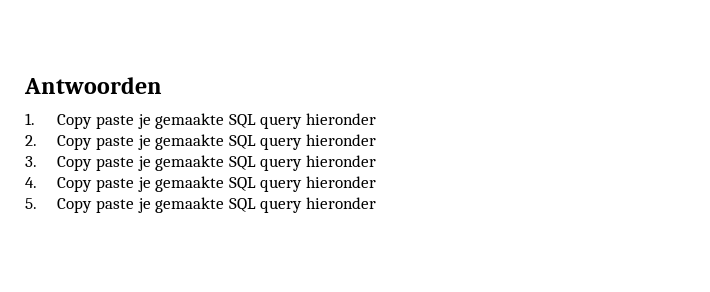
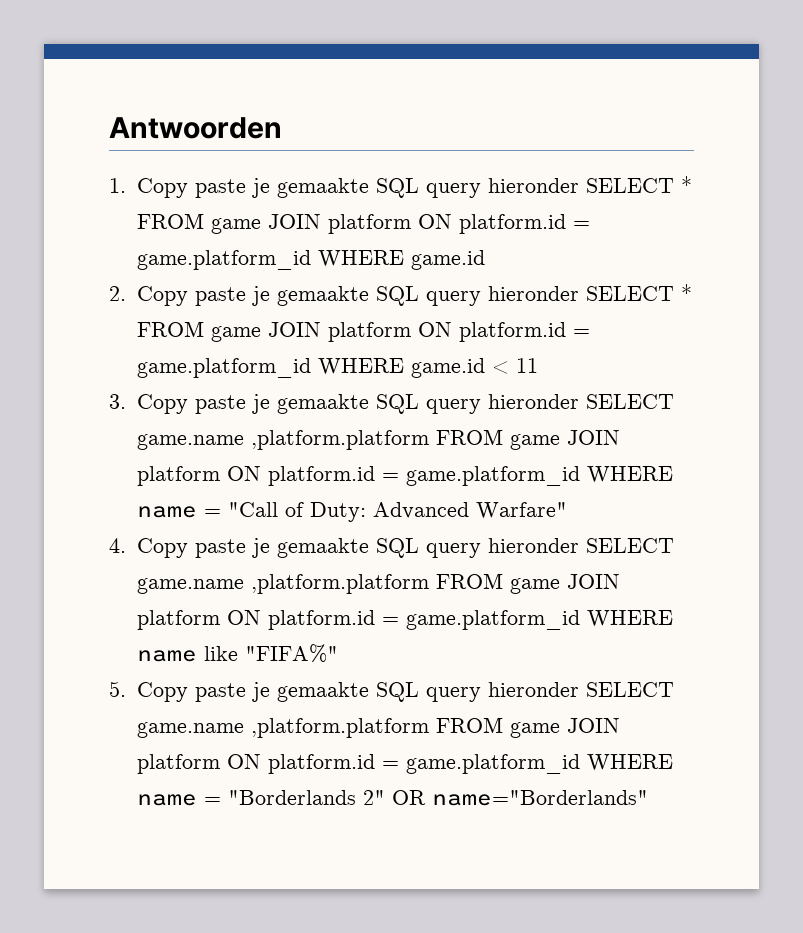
- 1. Copy paste je gemaakte SQL query hieronder
+ 1. Copy paste je gemaakte SQL query hieronder SELECT * FROM game JOIN platform ON platform.id = game.platform_id WHERE game.id
- 2. Copy paste je gemaakte SQL query hieronder
+ 2. Copy paste je gemaakte SQL query hieronder SELECT * FROM game JOIN platform ON platform.id = game.platform_id WHERE game.id < 11
- 3. Copy paste je gemaakte SQL query hieronder
+ 3. Copy paste je gemaakte SQL query hieronder SELECT game.name ,platform.platform FROM game JOIN platform ON platform.id = game.platform_id WHERE name = "Call of Duty: Advanced Warfare"
- 4. Copy paste je gemaakte SQL query hieronder
+ 4. Copy paste je gemaakte SQL query hieronder SELECT game.name ,platform.platform FROM game JOIN platform ON platform.id = game.platform_id WHERE name like "FIFA%"
- 5. Copy paste je gemaakte SQL query hieronder
+ 5. Copy paste je gemaakte SQL query hieronder SELECT game.name ,platform.platform FROM game JOIN platform ON platform.id = game.platform_id WHERE name = "Borderlands 2" OR name="Borderlands"

